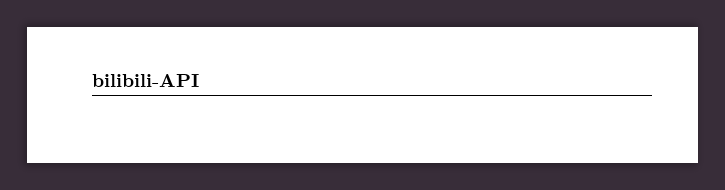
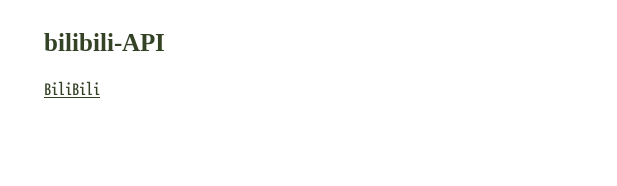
+ BiliBili

